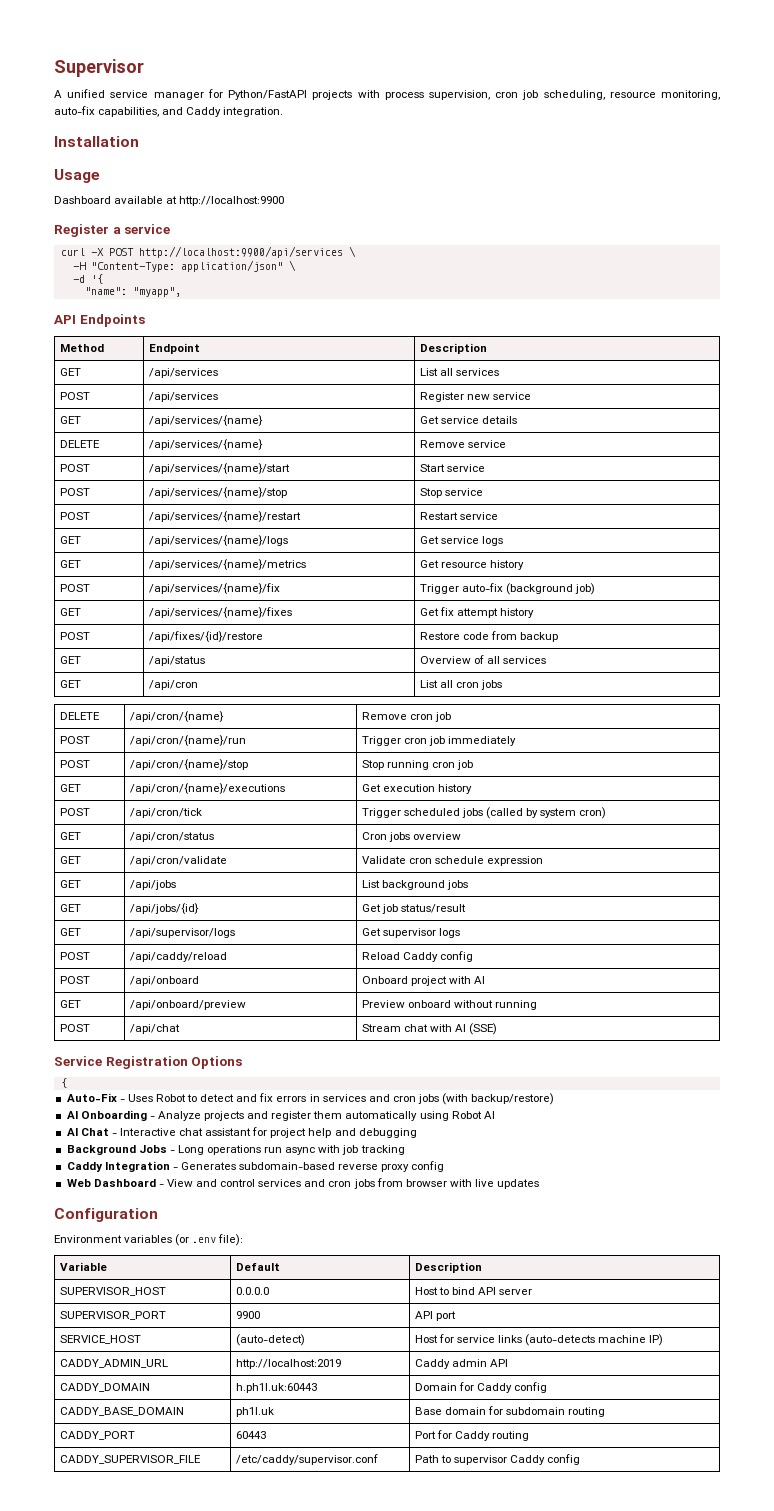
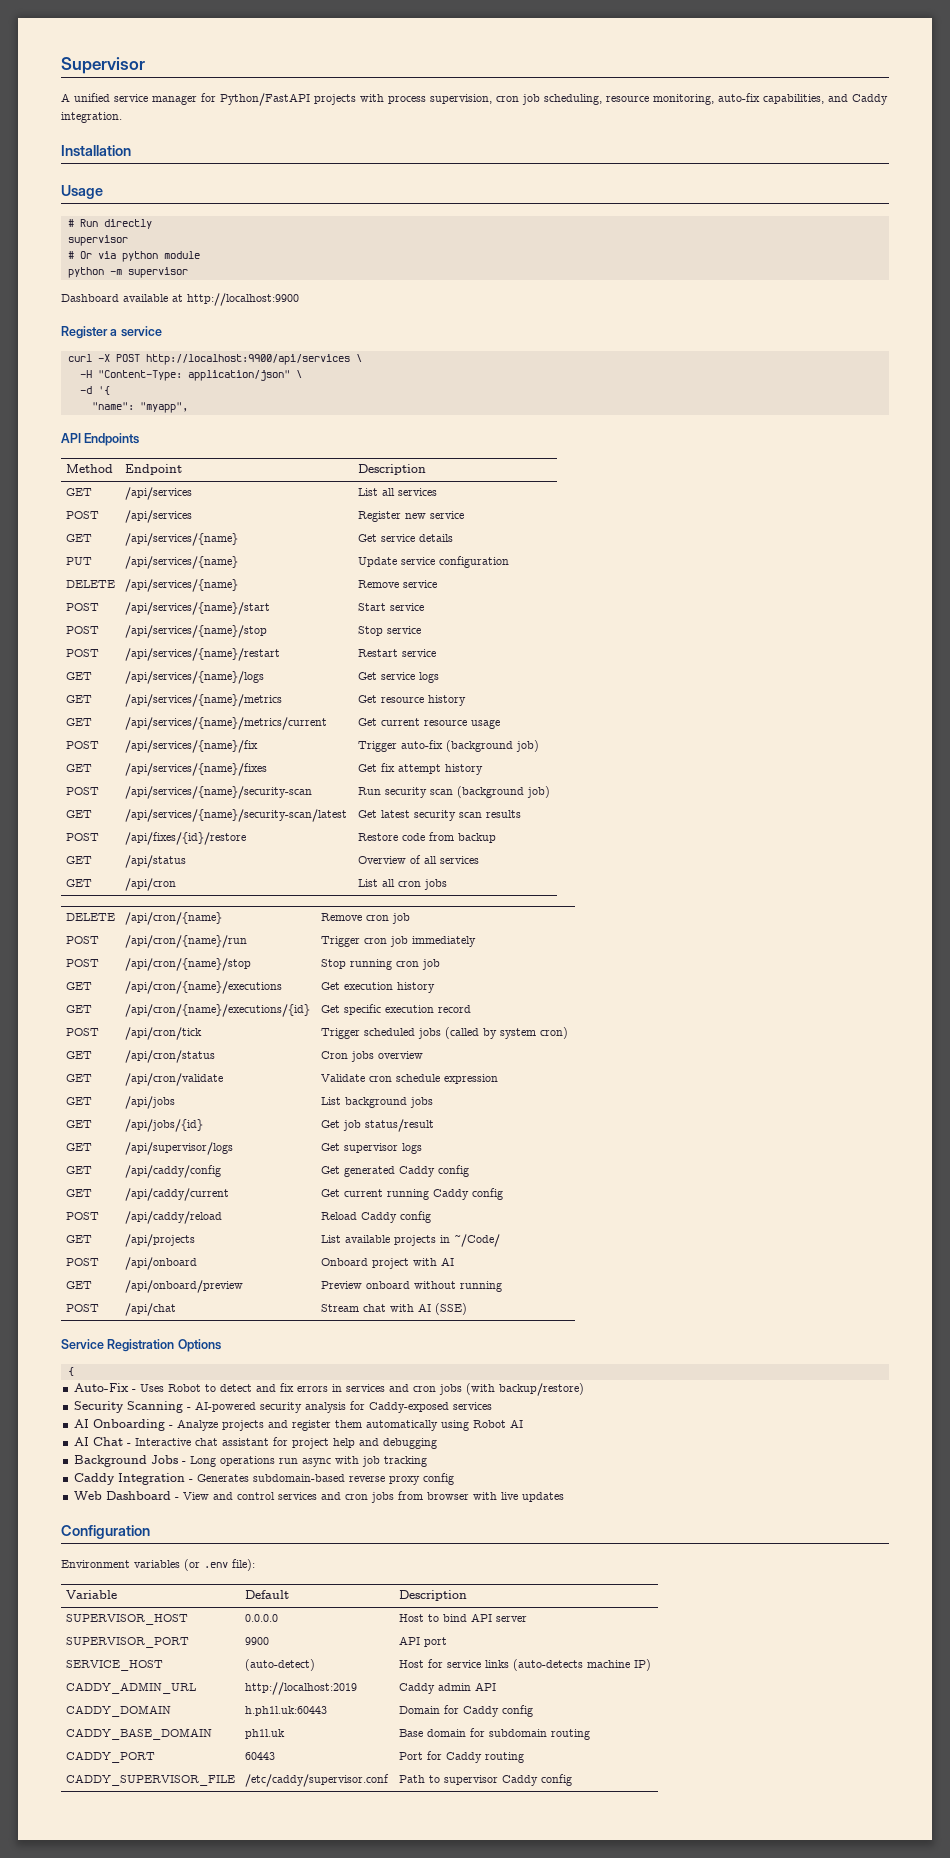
+ # Run directly
+ supervisor
+ # Or via python module
+ python -m supervisor
+ PUT | /api/services/{name} | Update service configuration
+ GET | /api/services/{name}/metrics/current | Get current resource usage
+ POST | /api/services/{name}/security-scan | Run security scan (background job)
+ GET | /api/services/{name}/security-scan/latest | Get latest security scan results
+ GET | /api/cron/{name}/executions/{id} | Get specific execution record
+ GET | /api/caddy/config | Get generated Caddy config
+ GET | /api/caddy/current | Get current running Caddy config
+ GET | /api/projects | List available projects in ~/Code/
+ Security Scanning - AI-powered security analysis for Caddy-exposed services

